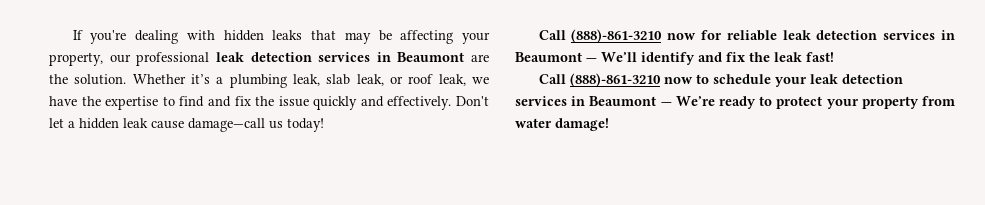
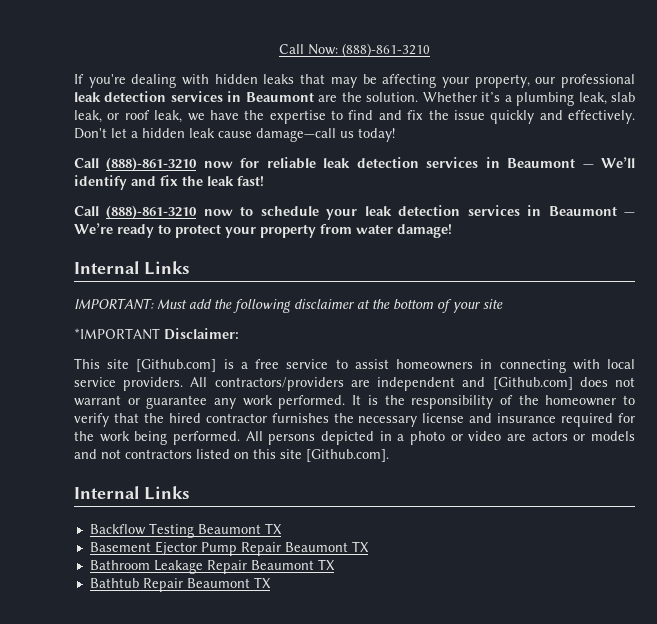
+ Call Now: (888)-861-3210
  Call (888)-861-3210 now to schedule your leak detection services in Beaumont — We’re ready to protect your property from water damage!
+ Internal Links
+ IMPORTANT: Must add the following disclaimer at the bottom of your site
+ *IMPORTANT Disclaimer:
+ This site [Github.com] is a free service to assist homeowners in connecting with local service providers. All contractors/providers are independent and [Github.com] does not warrant or guarantee any work performed. It is the responsibility of the homeowner to verify that the hired contractor furnishes the necessary license and insurance required for the work being performed. All persons depicted in a photo or video are actors or models and not contractors listed on this site [Github.com].
+ Internal Links
+ Backflow Testing Beaumont TX
+ Basement Ejector Pump Repair Beaumont TX
+ Bathroom Leakage Repair Beaumont TX
+ Bathtub Repair Beaumont TX

